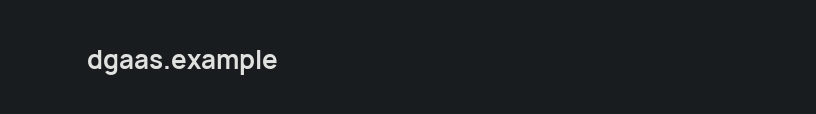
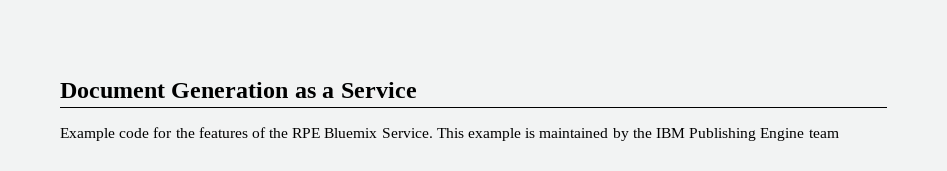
- dgaas.example
+ Document Generation as a Service
+ Example code for the features of the RPE Bluemix Service. This example is maintained by the IBM Publishing Engine team

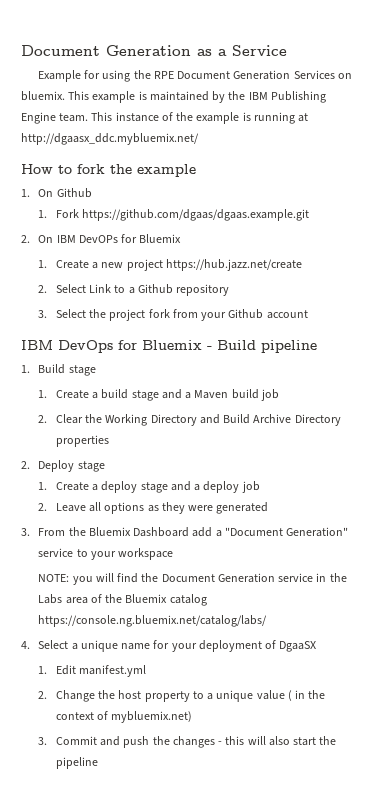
- Example code for the features of the RPE Bluemix Service.
+ Example for using the RPE Document Generation Services on bluemix.
- This example is maintained by the IBM Publishing Engine team
+ This example is maintained by the IBM Publishing Engine team. This instance of the example is running at http://dgaasx_ddc.mybluemix.net/
+ How to fork the example
+ 1. On Github
+ 1. Fork https://github.com/dgaas/dgaas.example.git
+ 2. On IBM DevOPs for Bluemix
+ 1. Create a new project https://hub.jazz.net/create
+ 2. Select Link to a Github repository
+ 3. Select the project fork from your Github account
+ IBM DevOps for Bluemix - Build pipeline
+ 1. Build stage
+ 1. Create a build stage and a Maven build job
+ 2. Clear the Working Directory and Build Archive Directory properties
+ 2. Deploy stage
+ 1. Create a deploy stage and a deploy job
+ 2. Leave all options as they were generated
+ 3. From the Bluemix Dashboard add a "Document Generation" service to your workspace
+ NOTE: you will find the Document Generation service in the Labs area of the Bluemix catalog https://console.ng.bluemix.net/catalog/labs/
+ 4. Select a unique name for your deployment of DgaaSX
+ 1. Edit manifest.yml
+ 2. Change the host property to a unique value ( in the context of mybluemix.net)
+ 3. Commit and push the changes - this will also start the pipeline

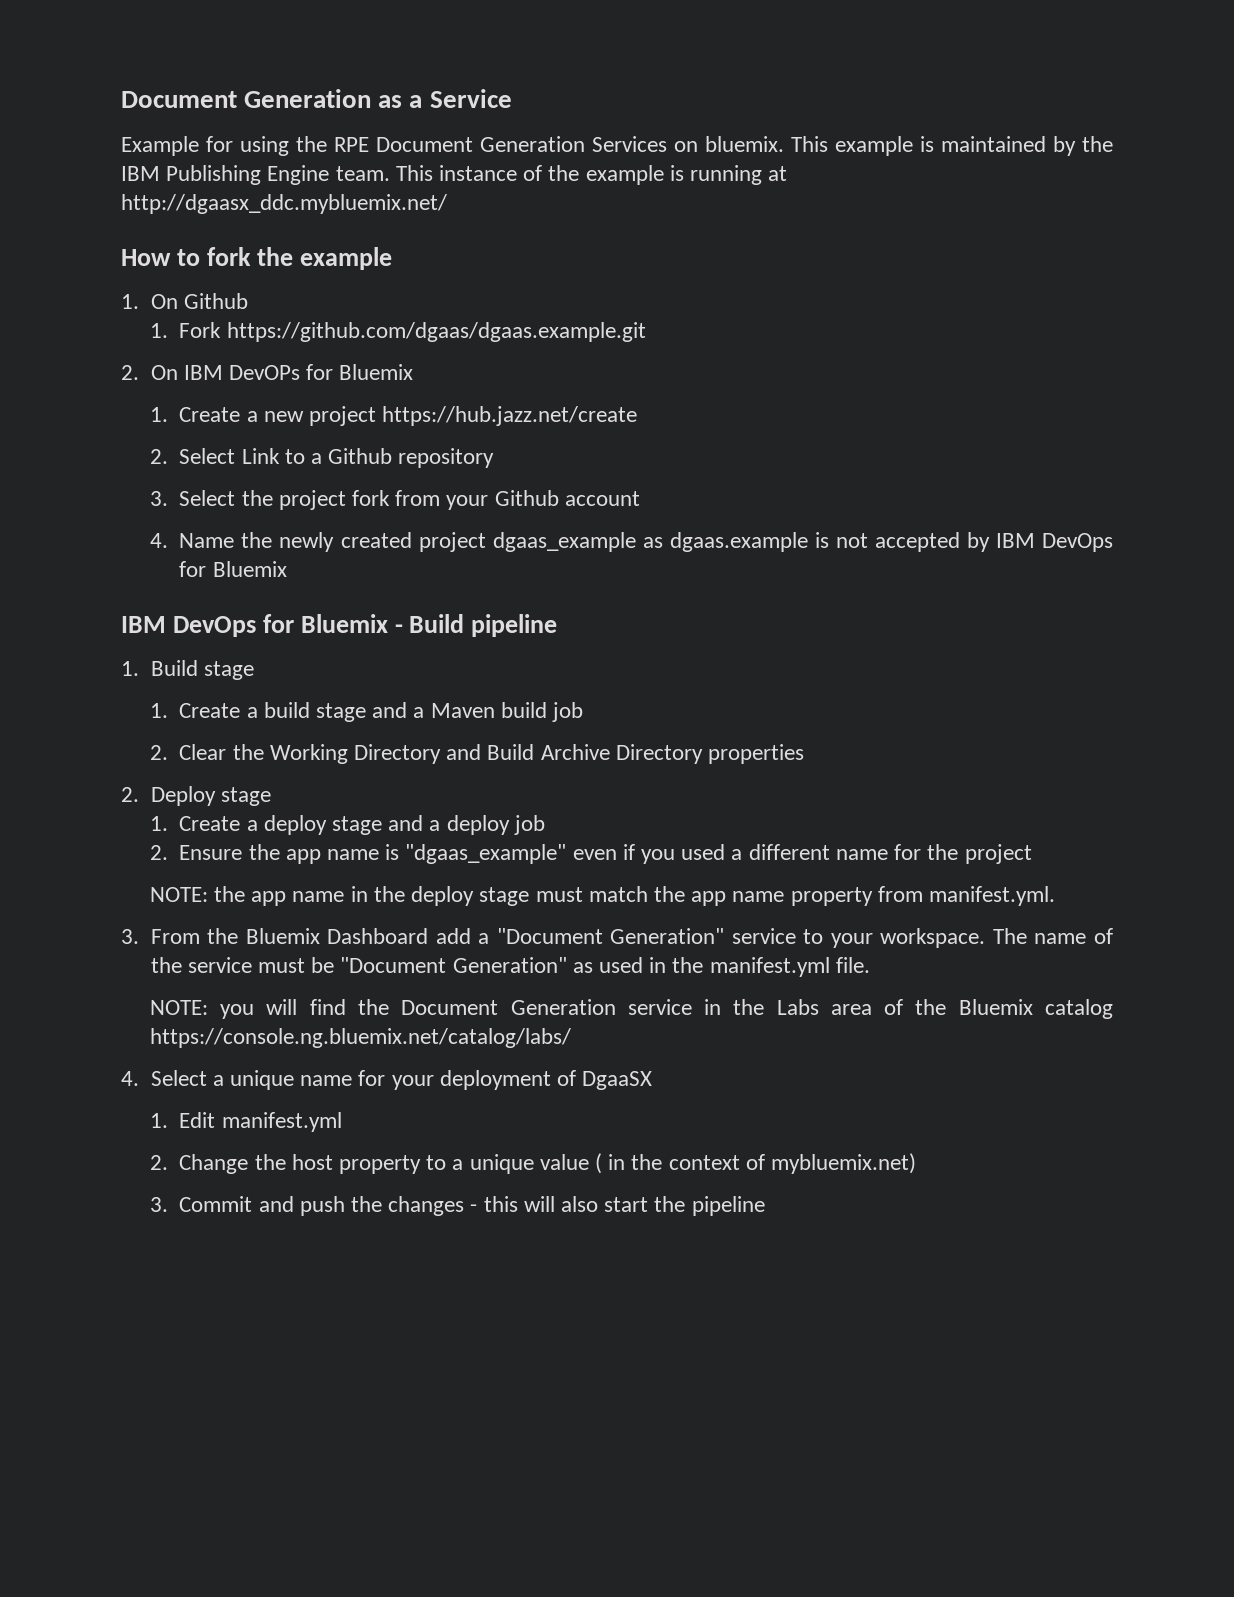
+ 4. Name the newly created project dgaas_example as dgaas.example is not accepted by IBM DevOps for Bluemix
- 2. Leave all options as they were generated
+ 2. Ensure the app name is "dgaas_example" even if you used a different name for the project
+ NOTE: the app name in the deploy stage must match the app name property from manifest.yml.
- 3. From the Bluemix Dashboard add a "Document Generation" service to your workspace
+ 3. From the Bluemix Dashboard add a "Document Generation" service to your workspace. The name of the service must be "Document Generation" as used in the manifest.yml file.

